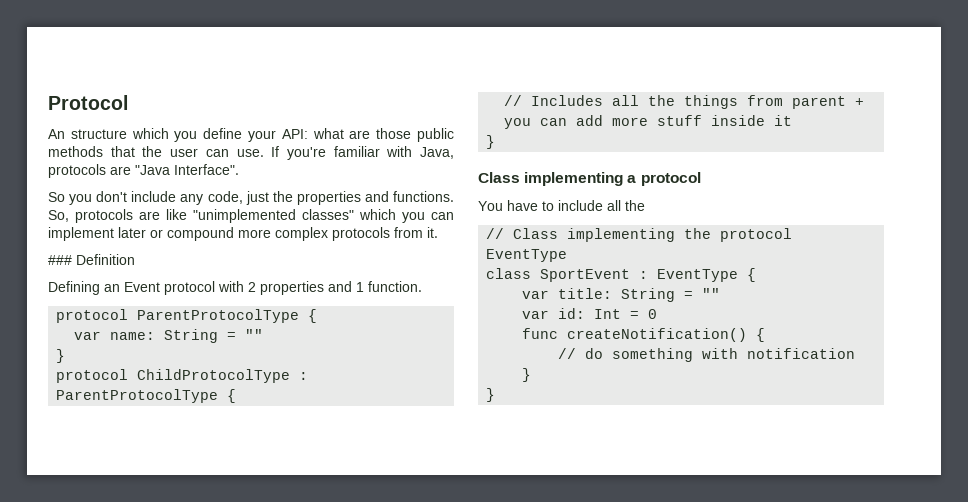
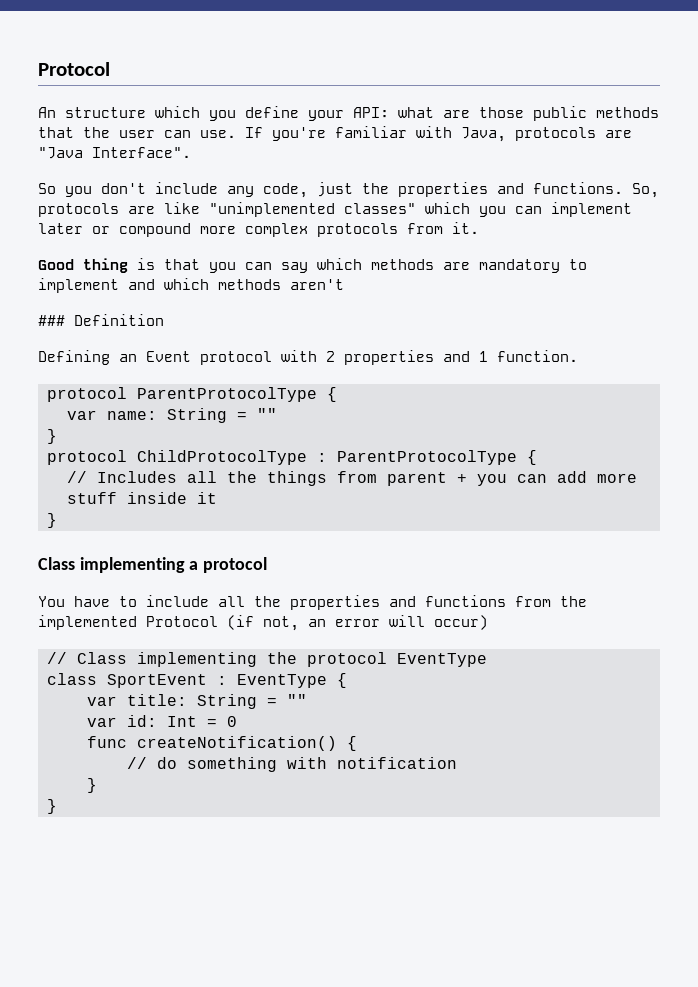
+ Good thing is that you can say which methods are mandatory to implement and which methods aren't
- You have to include all the
+ You have to include all the properties and functions from the implemented Protocol (if not, an error will occur)

